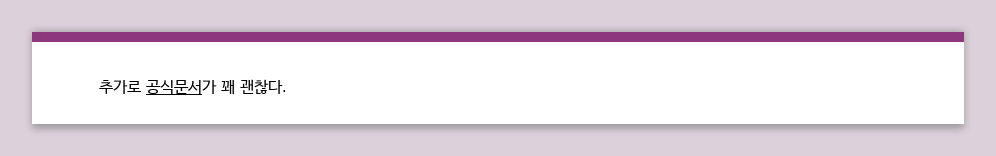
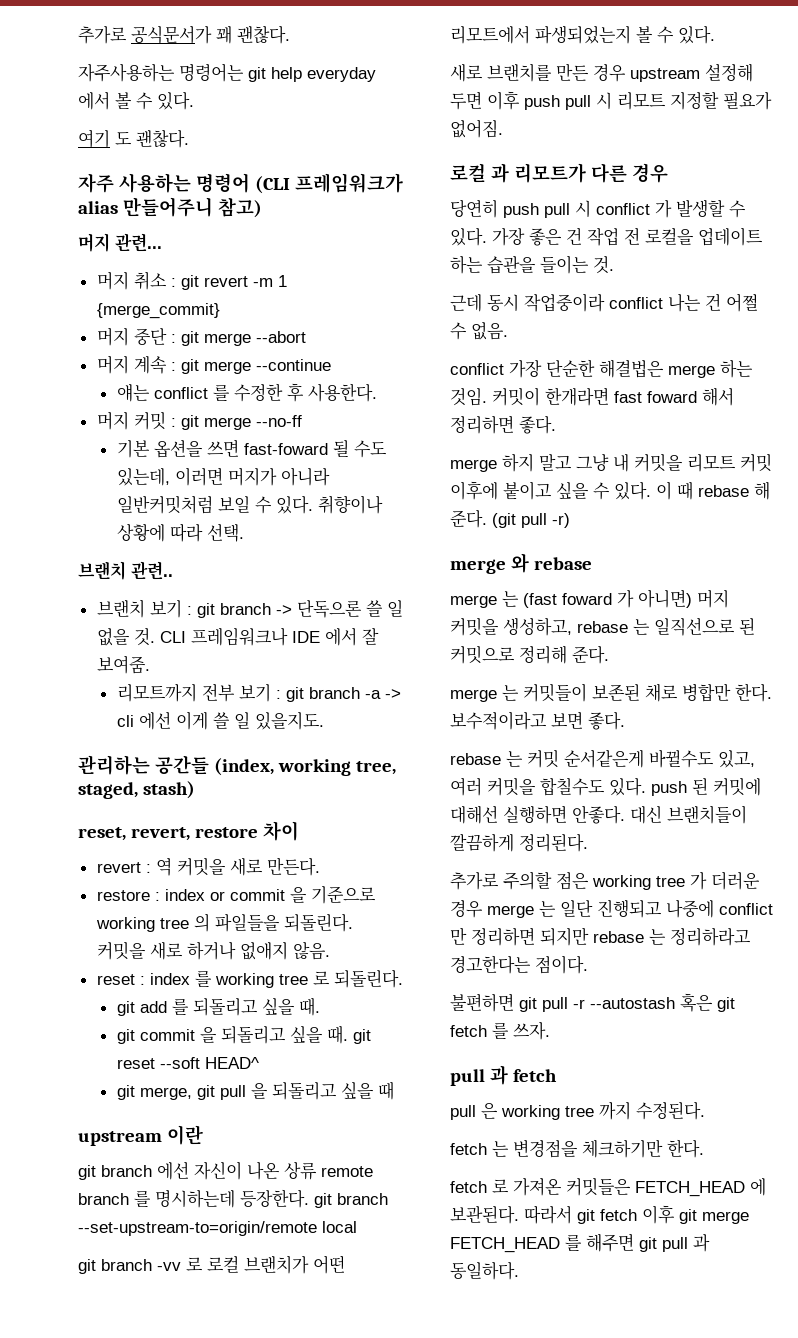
+ 자주사용하는 명령어는 git help everyday 에서 볼 수 있다.
+ 여기 도 괜찮다.
+ 자주 사용하는 명령어 (CLI 프레임워크가 alias 만들어주니 참고)
+ 머지 관련...
+ 머지 취소 : git revert -m 1 {merge_commit}
+ 머지 중단 : git merge --abort
+ 머지 계속 : git merge --continue
+ 얘는 conflict 를 수정한 후 사용한다.
+ 머지 커밋 : git merge --no-ff
+ 기본 옵션을 쓰면 fast-foward 될 수도 있는데, 이러면 머지가 아니라 일반커밋처럼 보일 수 있다. 취향이나 상황에 따라 선택.
+ 브랜치 관련..
+ 브랜치 보기 : git branch -> 단독으론 쓸 일 없을 것. CLI 프레임워크나 IDE 에서 잘 보여줌.
+ 리모트까지 전부 보기 : git branch -a -> cli 에선 이게 쓸 일 있을지도.
+ 관리하는 공간들 (index, working tree, staged, stash)
+ reset, revert, restore 차이
+ revert : 역 커밋을 새로 만든다.
+ restore : index or commit 을 기준으로 working tree 의 파일들을 되돌린다. 커밋을 새로 하거나 없애지 않음.
+ reset : index 를 working tree 로 되돌린다.
+ git add 를 되돌리고 싶을 때.
+ git commit 을 되돌리고 싶을 때. git reset --soft HEAD^
+ git merge, git pull 을 되돌리고 싶을 때
+ upstream 이란
+ git branch 에선 자신이 나온 상류 remote branch 를 명시하는데 등장한다. git branch --set-upstream-to=origin/remote local
+ git branch -vv 로 로컬 브랜치가 어떤 리모트에서 파생되었는지 볼 수 있다.
+ 새로 브랜치를 만든 경우 upstream 설정해 두면 이후 push pull 시 리모트 지정할 필요가 없어짐.
+ 로컬 과 리모트가 다른 경우
+ 당연히 push pull 시 conflict 가 발생할 수 있다. 가장 좋은 건 작업 전 로컬을 업데이트 하는 습관을 들이는 것.
+ 근데 동시 작업중이라 conflict 나는 건 어쩔 수 없음.
+ conflict 가장 단순한 해결법은 merge 하는 것임. 커밋이 한개라면 fast foward 해서 정리하면 좋다.
+ merge 하지 말고 그냥 내 커밋을 리모트 커밋 이후에 붙이고 싶을 수 있다. 이 때 rebase 해 준다. (git pull -r)
+ merge 와 rebase
+ merge 는 (fast foward 가 아니면) 머지 커밋을 생성하고, rebase 는 일직선으로 된 커밋으로 정리해 준다.
+ merge 는 커밋들이 보존된 채로 병합만 한다. 보수적이라고 보면 좋다.
+ rebase 는 커밋 순서같은게 바뀔수도 있고, 여러 커밋을 합칠수도 있다. push 된 커밋에 대해선 실행하면 안좋다. 대신 브랜치들이 깔끔하게 정리된다.
+ 추가로 주의할 점은 working tree 가 더러운 경우 merge 는 일단 진행되고 나중에 conflict 만 정리하면 되지만 rebase 는 정리하라고 경고한다는 점이다.
+ 불편하면 git pull -r --autostash 혹은 git fetch 를 쓰자.
+ pull 과 fetch
+ pull 은 working tree 까지 수정된다.
+ fetch 는 변경점을 체크하기만 한다.
+ fetch 로 가져온 커밋들은 FETCH_HEAD 에 보관된다. 따라서 git fetch 이후 git merge FETCH_HEAD 를 해주면 git pull 과 동일하다.

